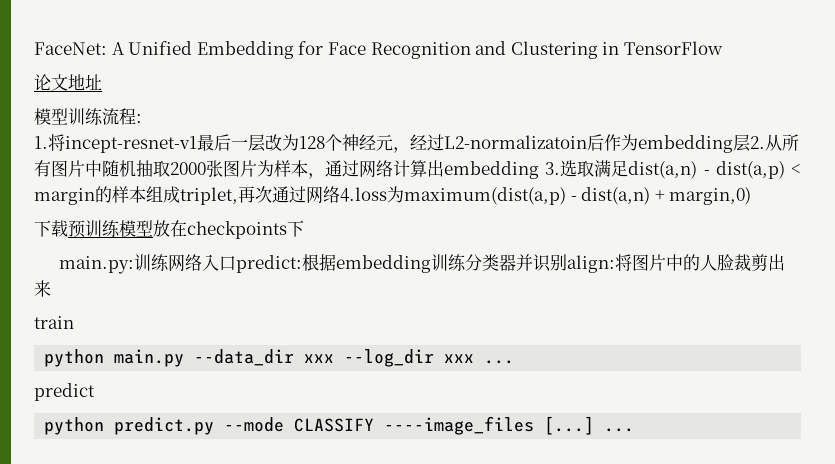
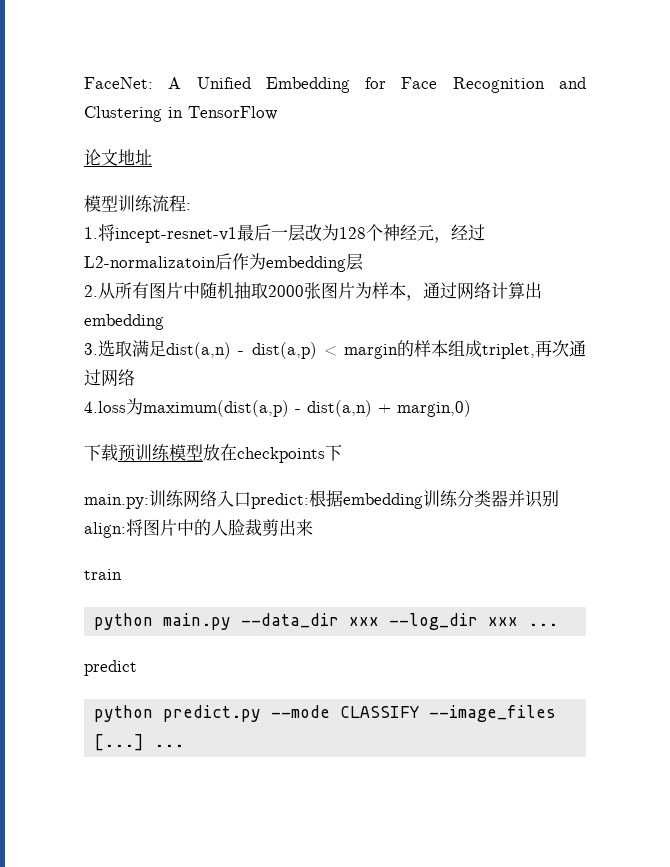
- 1.将incept-resnet-v1最后一层改为128个神经元，经过L2-normalizatoin后作为embedding层2.从所有图片中随机抽取2000张图片为样本，通过网络计算出embedding 3.选取满足dist(a,n) - dist(a,p) < margin的样本组成triplet,再次通过网络4.loss为maximum(dist(a,p) - dist(a,n) + margin,0)
+ 1.将incept-resnet-v1最后一层改为128个神经元，经过L2-normalizatoin后作为embedding层
+ 2.从所有图片中随机抽取2000张图片为样本，通过网络计算出embedding
+ 3.选取满足dist(a,n) - dist(a,p) < margin的样本组成triplet,再次通过网络
+ 4.loss为maximum(dist(a,p) - dist(a,n) + margin,0)
- python predict.py --mode CLASSIFY ----image_files [...] ...
+ python predict.py --mode CLASSIFY --image_files [...] ...

